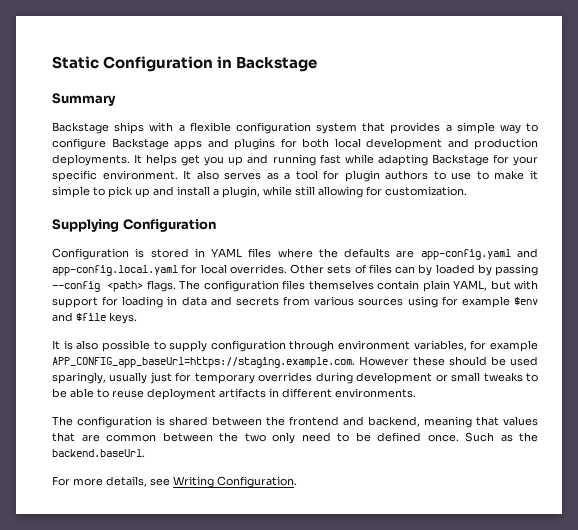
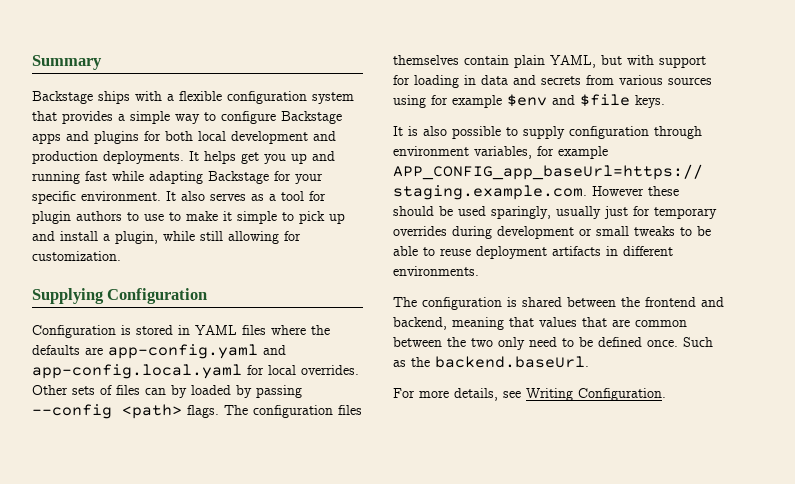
- Static Configuration in Backstage

